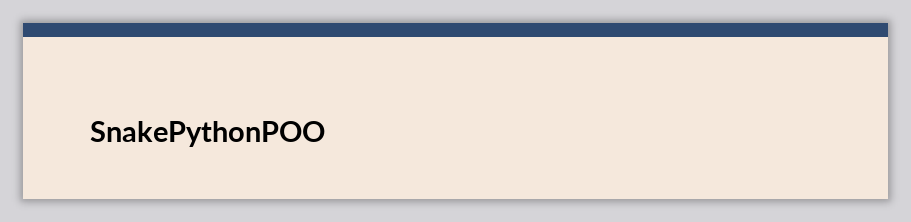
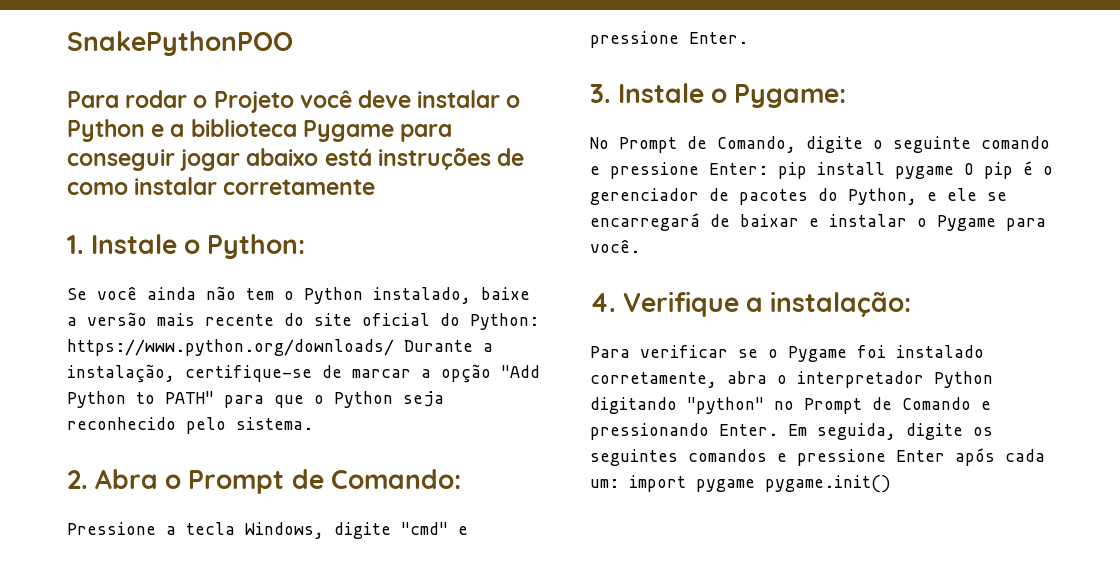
+ Para rodar o Projeto você deve instalar o Python e a biblioteca Pygame para conseguir jogar abaixo está instruções de como instalar corretamente
+ 1. Instale o Python:
+ Se você ainda não tem o Python instalado, baixe a versão mais recente do site oficial do Python: https://www.python.org/downloads/ Durante a instalação, certifique-se de marcar a opção "Add Python to PATH" para que o Python seja reconhecido pelo sistema.
+ 2. Abra o Prompt de Comando:
+ Pressione a tecla Windows, digite "cmd" e pressione Enter.
+ 3. Instale o Pygame:
+ No Prompt de Comando, digite o seguinte comando e pressione Enter: pip install pygame O pip é o gerenciador de pacotes do Python, e ele se encarregará de baixar e instalar o Pygame para você.
+ 4. Verifique a instalação:
+ Para verificar se o Pygame foi instalado corretamente, abra o interpretador Python digitando "python" no Prompt de Comando e pressionando Enter. Em seguida, digite os seguintes comandos e pressione Enter após cada um: import pygame pygame.init()

